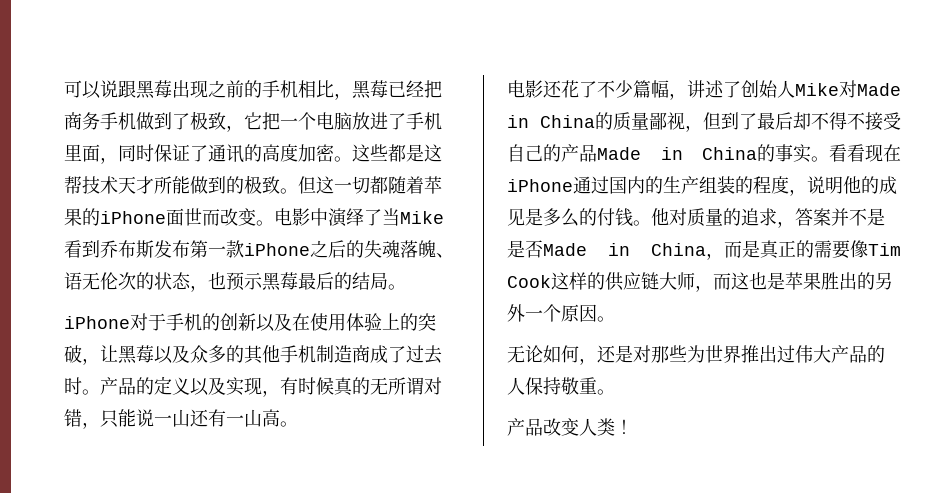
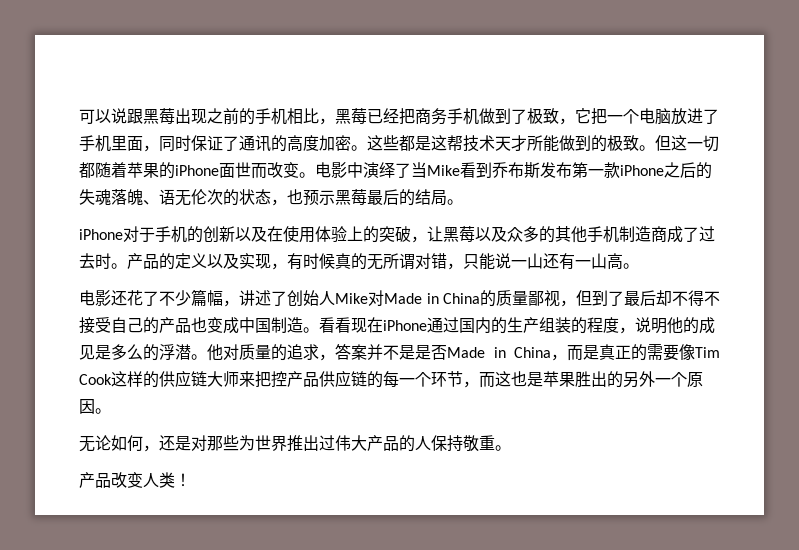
- 电影还花了不少篇幅，讲述了创始人Mike对Made in China的质量鄙视，但到了最后却不得不接受自己的产品Made in China的事实。
+ 电影还花了不少篇幅，讲述了创始人Mike对Made in China的质量鄙视，但到了最后却不得不接受自己的产品也变成中国制造。
- 看看现在iPhone通过国内的生产组装的程度，说明他的成见是多么的付钱。
+ 看看现在iPhone通过国内的生产组装的程度，说明他的成见是多么的浮潜。
- 他对质量的追求，答案并不是是否Made in China，而是真正的需要像Tim Cook这样的供应链大师，而这也是苹果胜出的另外一个原因。
+ 他对质量的追求，答案并不是是否Made in China，而是真正的需要像Tim Cook这样的供应链大师来把控产品供应链的每一个环节，而这也是苹果胜出的另外一个原因。

